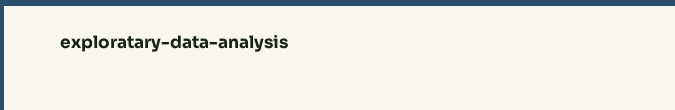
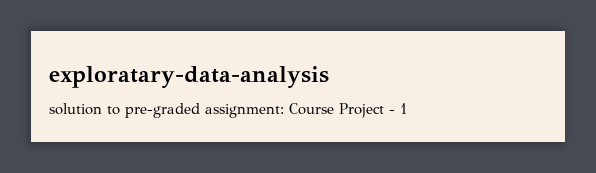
+ solution to pre-graded assignment: Course Project - 1

